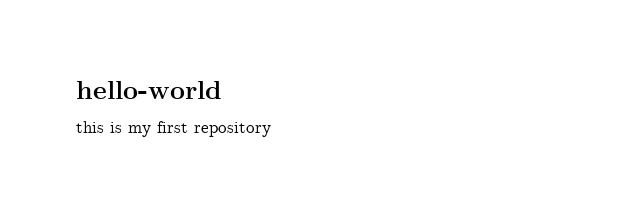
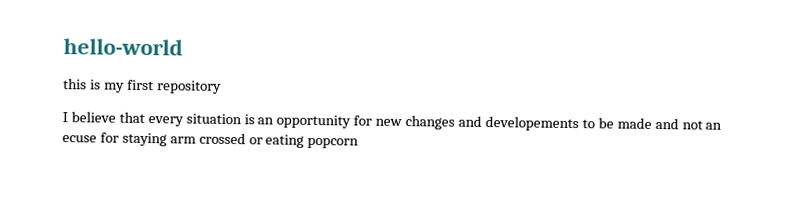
+ I believe that every situation is an opportunity for new changes and developements to be made and not an ecuse for staying arm crossed or eating popcorn

